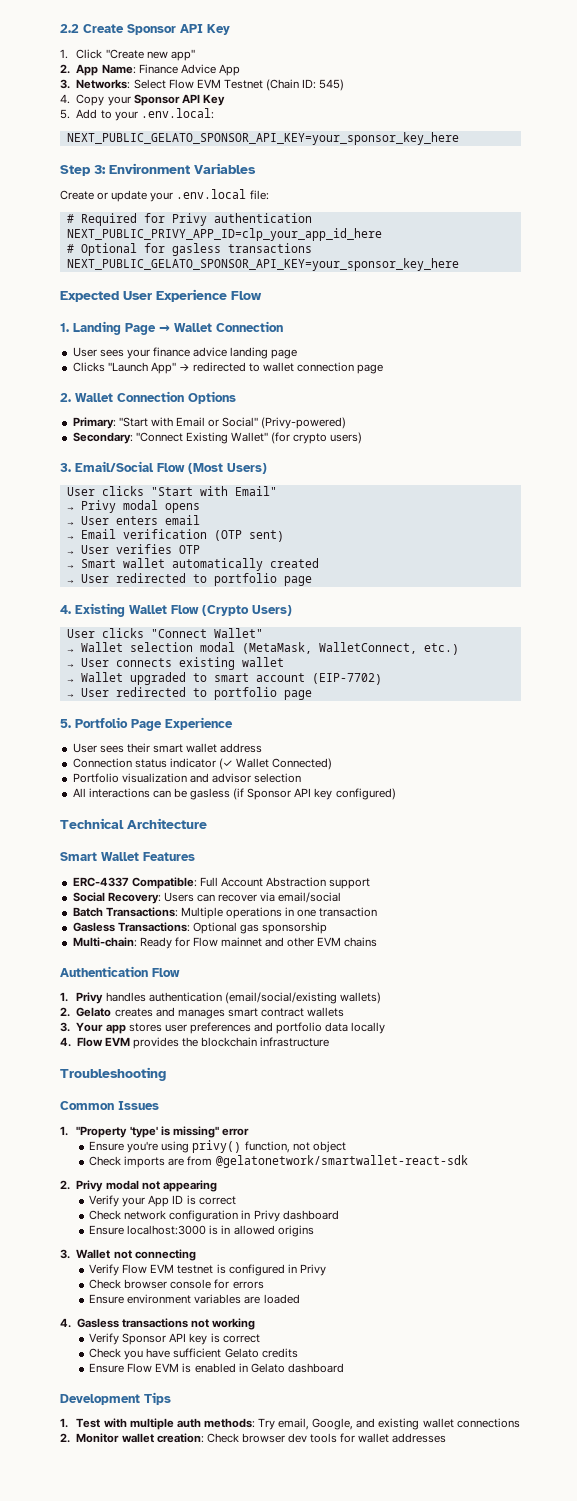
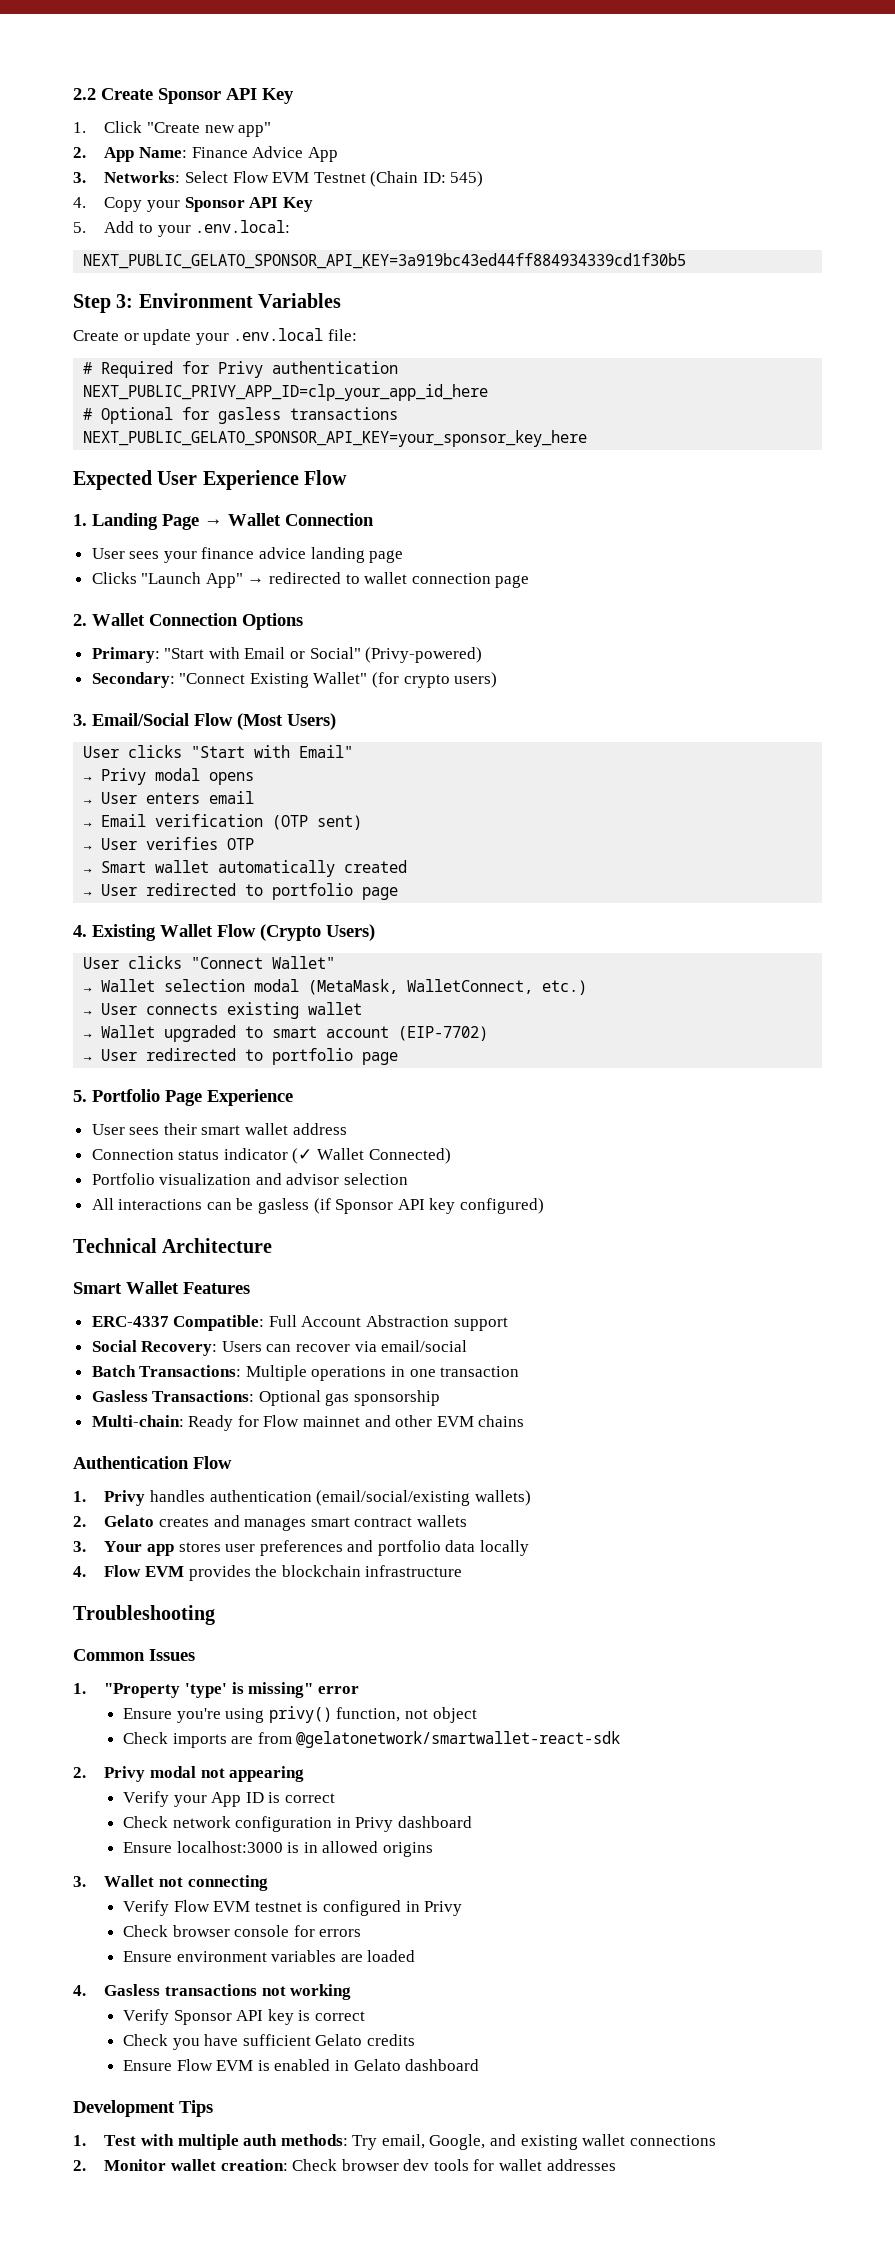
  5. Add to your .env.local:
- NEXT_PUBLIC_GELATO_SPONSOR_API_KEY=your_sponsor_key_here
+ NEXT_PUBLIC_GELATO_SPONSOR_API_KEY=3a919bc43ed44ff884934339cd1f30b5

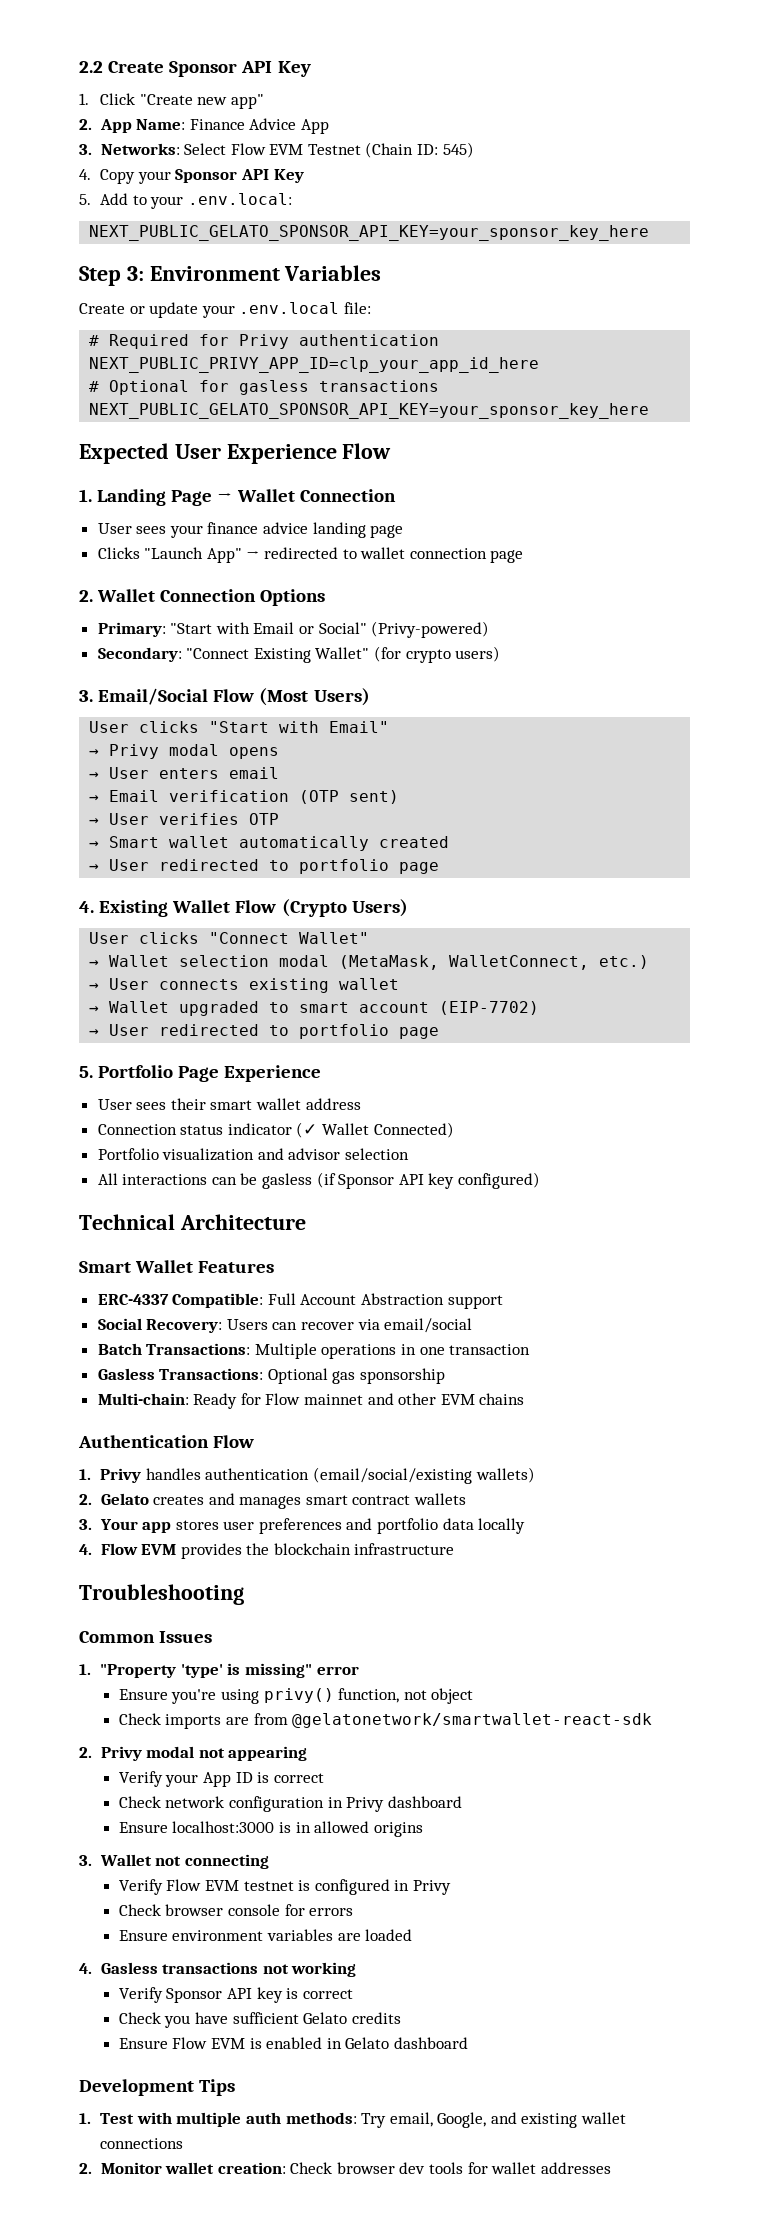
  5. Add to your .env.local:
- NEXT_PUBLIC_GELATO_SPONSOR_API_KEY=3a919bc43ed44ff884934339cd1f30b5
+ NEXT_PUBLIC_GELATO_SPONSOR_API_KEY=your_sponsor_key_here

